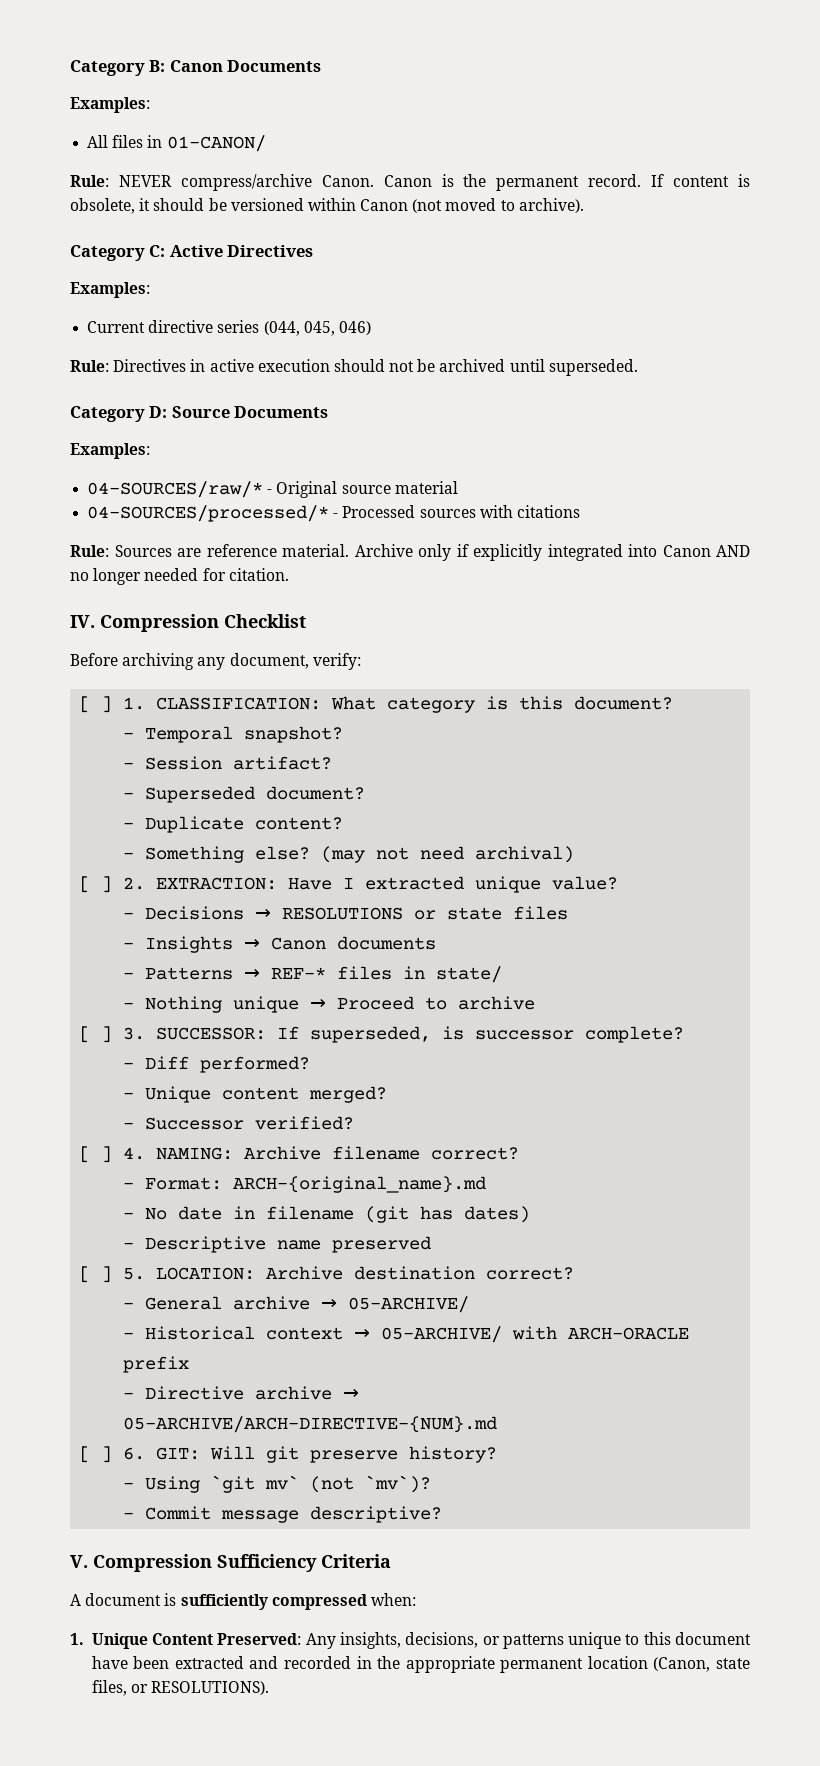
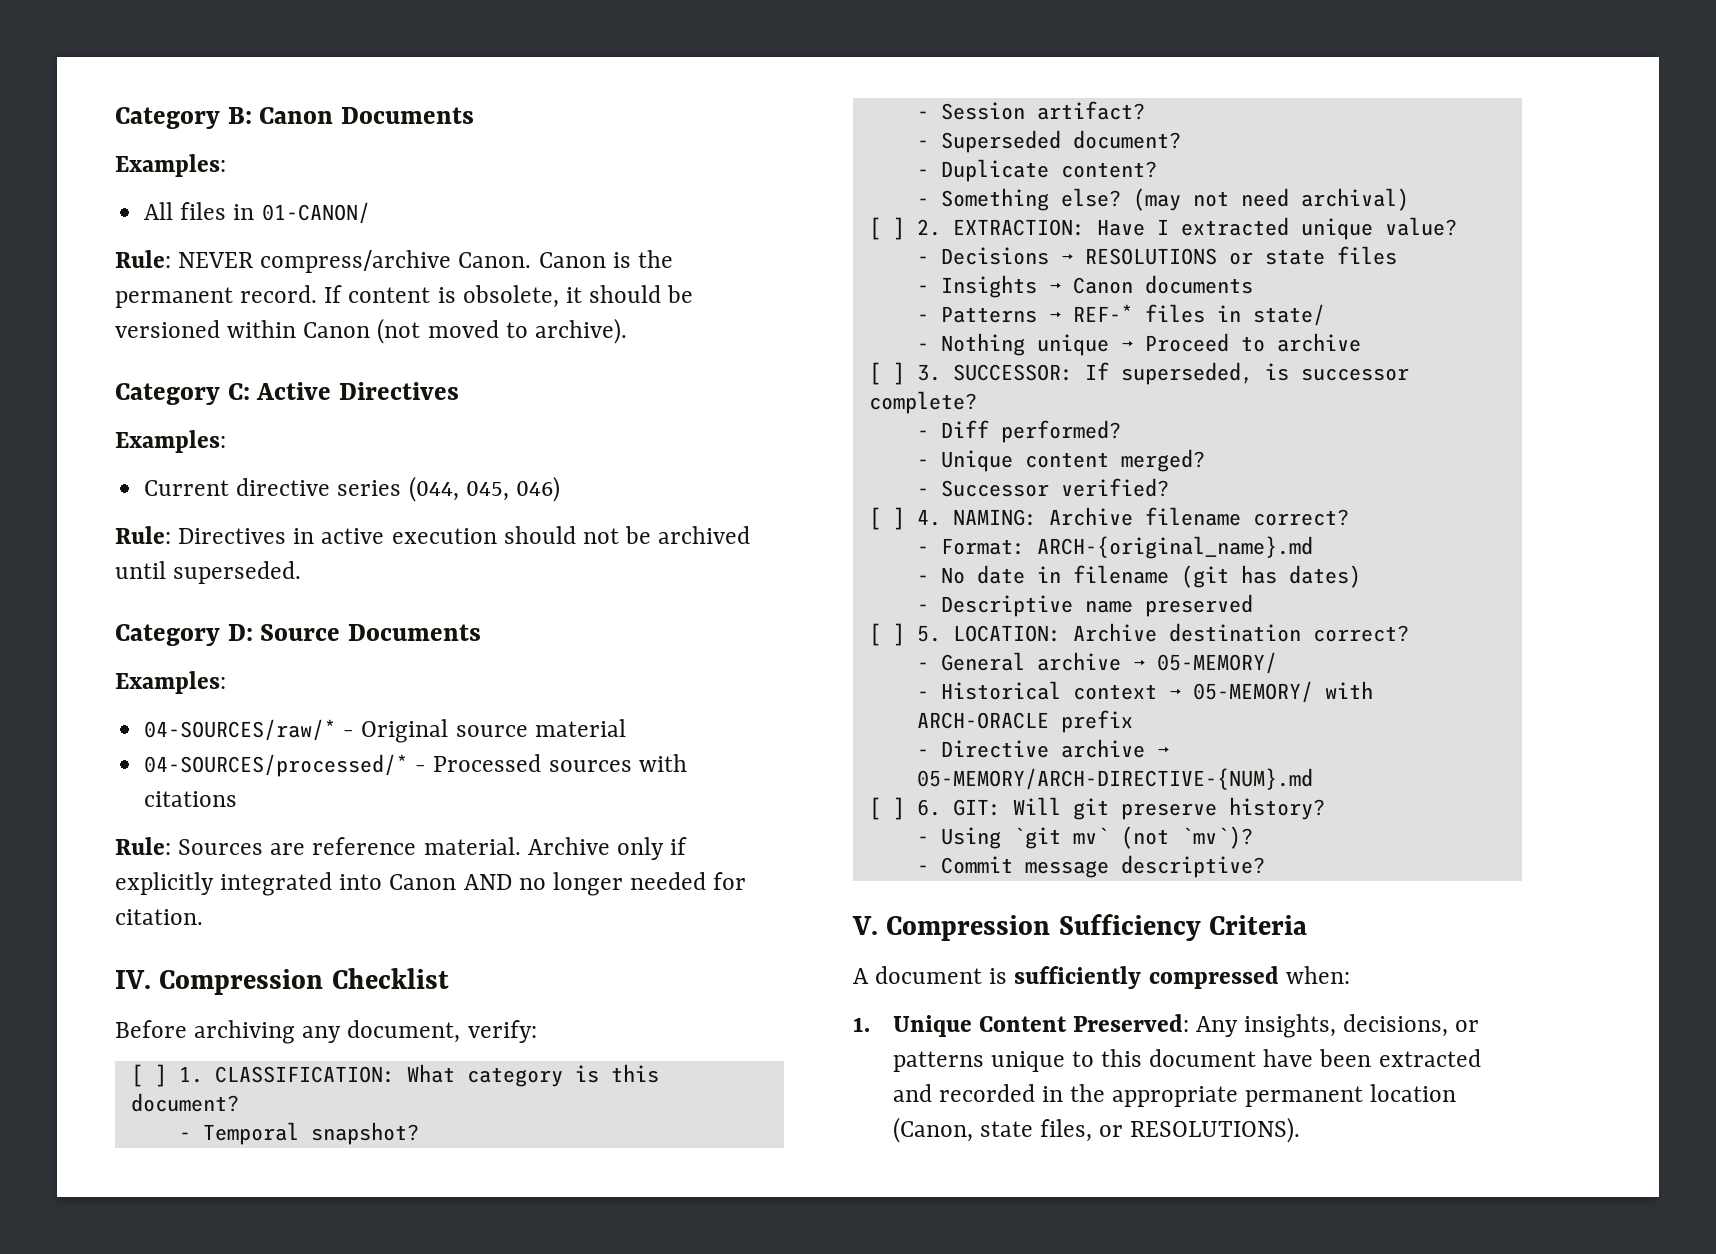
- - General archive → 05-ARCHIVE/
+ - General archive → 05-MEMORY/
- - Historical context → 05-ARCHIVE/ with ARCH-ORACLE prefix
+ - Historical context → 05-MEMORY/ with ARCH-ORACLE prefix
- - Directive archive → 05-ARCHIVE/ARCH-DIRECTIVE-{NUM}.md
+ - Directive archive → 05-MEMORY/ARCH-DIRECTIVE-{NUM}.md

